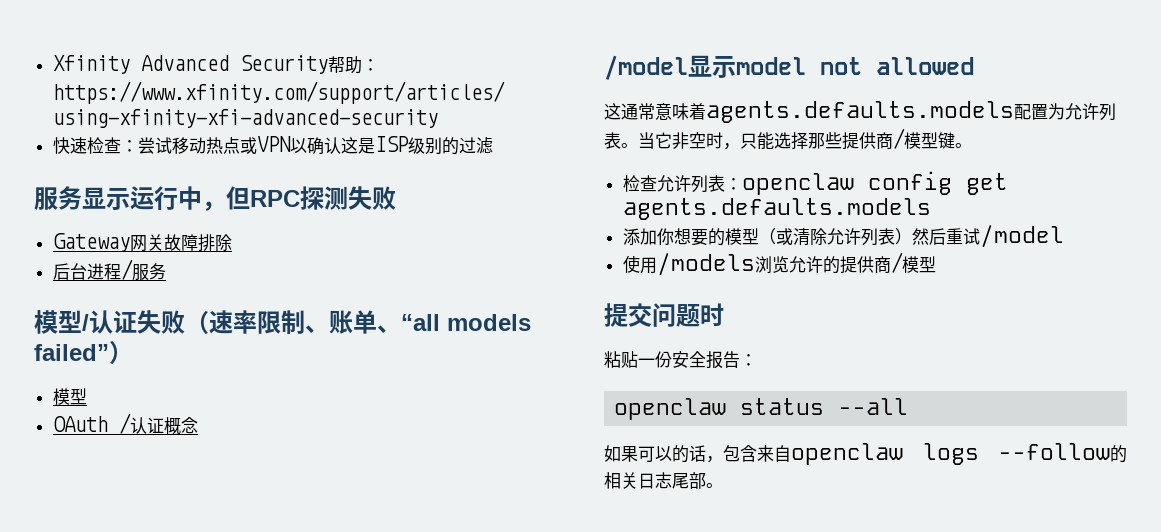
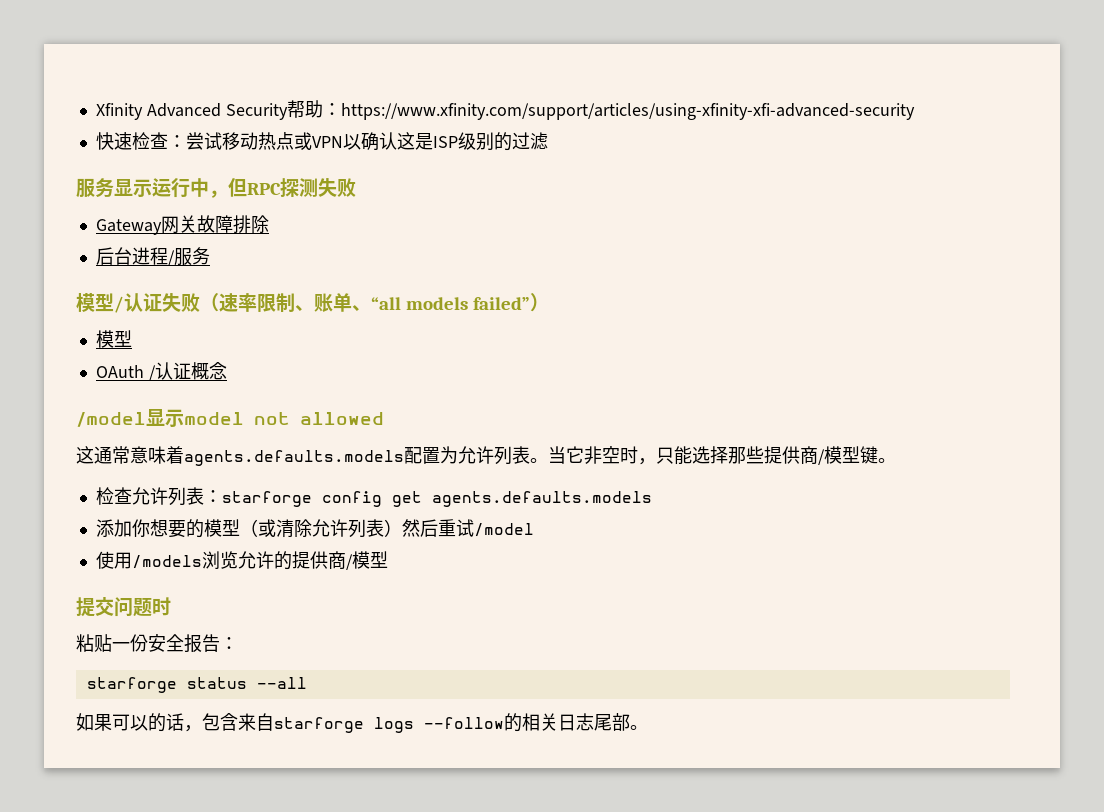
- 检查允许列表：openclaw config get agents.defaults.models
+ 检查允许列表：starforge config get agents.defaults.models
- openclaw status --all
+ starforge status --all
- 如果可以的话，包含来自openclaw logs --follow的相关日志尾部。
+ 如果可以的话，包含来自starforge logs --follow的相关日志尾部。

